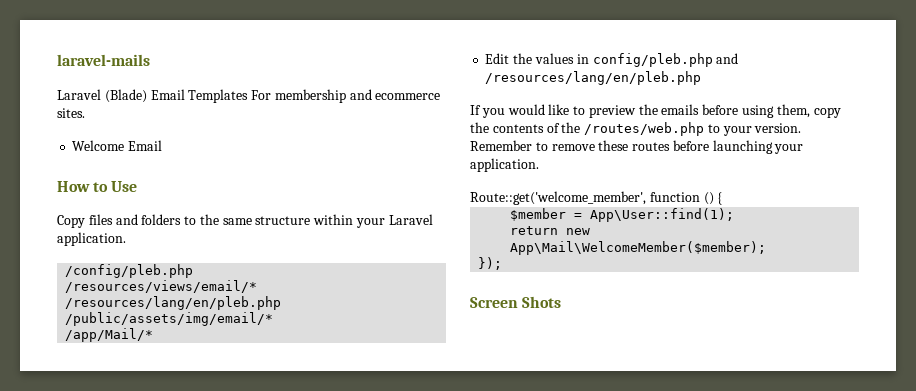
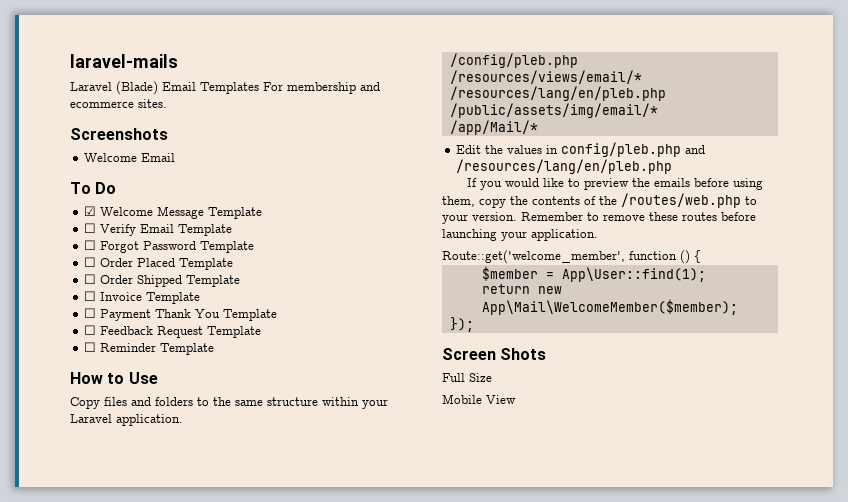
+ Screenshots
+ To Do
+ ☑ Welcome Message Template
+ ☐ Verify Email Template
+ ☐ Forgot Password Template
+ ☐ Order Placed Template
+ ☐ Order Shipped Template
+ ☐ Invoice Template
+ ☐ Payment Thank You Template
+ ☐ Feedback Request Template
+ ☐ Reminder Template
+ Full Size
+ Mobile View

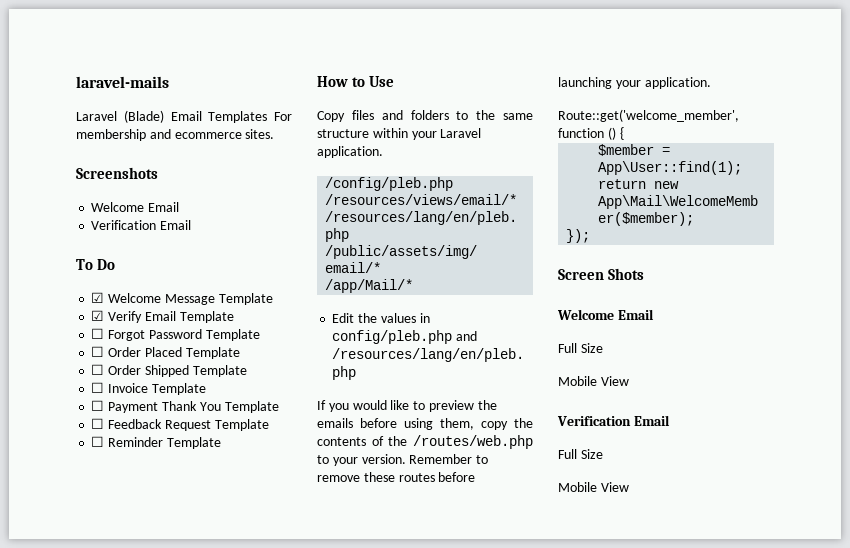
  Screenshots
  Welcome Email
+ Verification Email
- ☐ Verify Email Template
+ ☑ Verify Email Template
  Screen Shots
+ Welcome Email
+ Full Size
+ Mobile View
+ Verification Email

